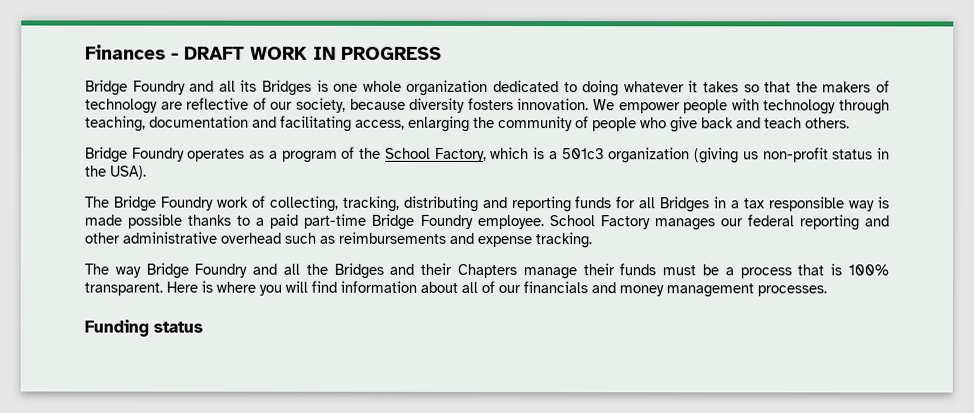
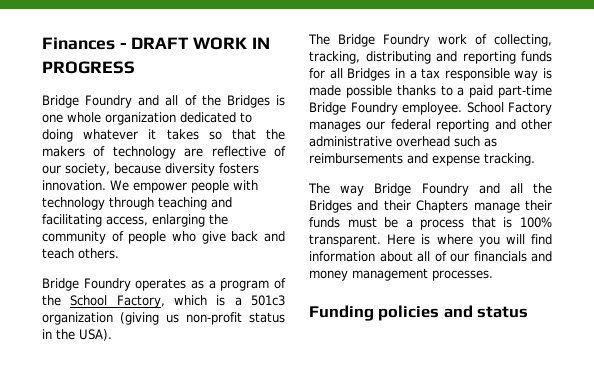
- Bridge Foundry and all its Bridges is one whole organization dedicated to doing whatever it takes so that the makers of technology are reflective of our society, because diversity fosters innovation.
+ Bridge Foundry and all of the Bridges is one whole organization dedicated to doing whatever it takes so that the makers of technology are reflective of our society, because diversity fosters innovation.
- We empower people with technology through teaching, documentation and facilitating access, enlarging the community of people who give back and teach others.
+ We empower people with technology through teaching and facilitating access, enlarging the community of people who give back and teach others.
- Funding status
+ Funding policies and status

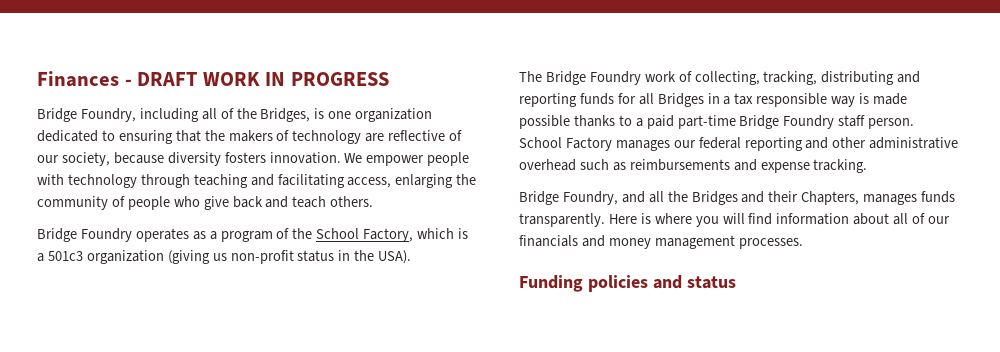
- Bridge Foundry and all of the Bridges is one whole organization dedicated to doing whatever it takes so that the makers of technology are reflective of our society, because diversity fosters innovation.
+ Bridge Foundry, including all of the Bridges, is one organization dedicated to ensuring that the makers of technology are reflective of our society, because diversity fosters innovation.
- The Bridge Foundry work of collecting, tracking, distributing and reporting funds for all Bridges in a tax responsible way is made possible thanks to a paid part-time Bridge Foundry employee.
+ The Bridge Foundry work of collecting, tracking, distributing and reporting funds for all Bridges in a tax responsible way is made possible thanks to a paid part-time Bridge Foundry staff person.
- The way Bridge Foundry and all the Bridges and their Chapters manage their funds must be a process that is 100% transparent.
+ Bridge Foundry, and all the Bridges and their Chapters, manages funds transparently.

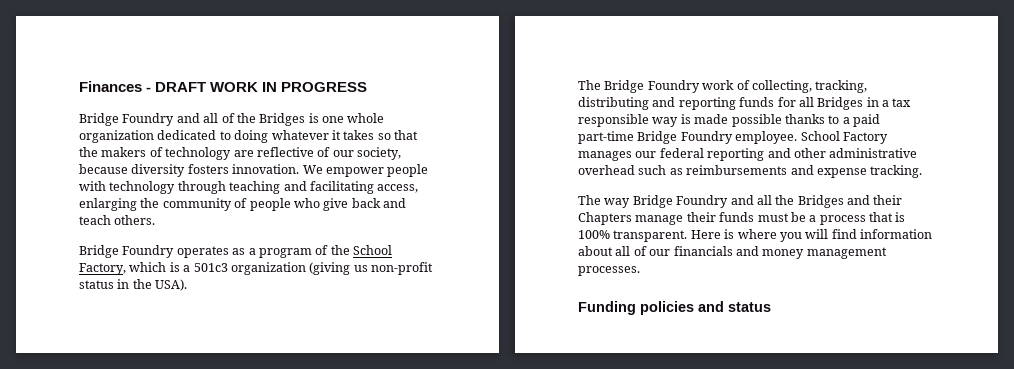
- Bridge Foundry, including all of the Bridges, is one organization dedicated to ensuring that the makers of technology are reflective of our society, because diversity fosters innovation.
+ Bridge Foundry and all of the Bridges is one whole organization dedicated to doing whatever it takes so that the makers of technology are reflective of our society, because diversity fosters innovation.
- The Bridge Foundry work of collecting, tracking, distributing and reporting funds for all Bridges in a tax responsible way is made possible thanks to a paid part-time Bridge Foundry staff person.
+ The Bridge Foundry work of collecting, tracking, distributing and reporting funds for all Bridges in a tax responsible way is made possible thanks to a paid part-time Bridge Foundry employee.
- Bridge Foundry, and all the Bridges and their Chapters, manages funds transparently.
+ The way Bridge Foundry and all the Bridges and their Chapters manage their funds must be a process that is 100% transparent.

